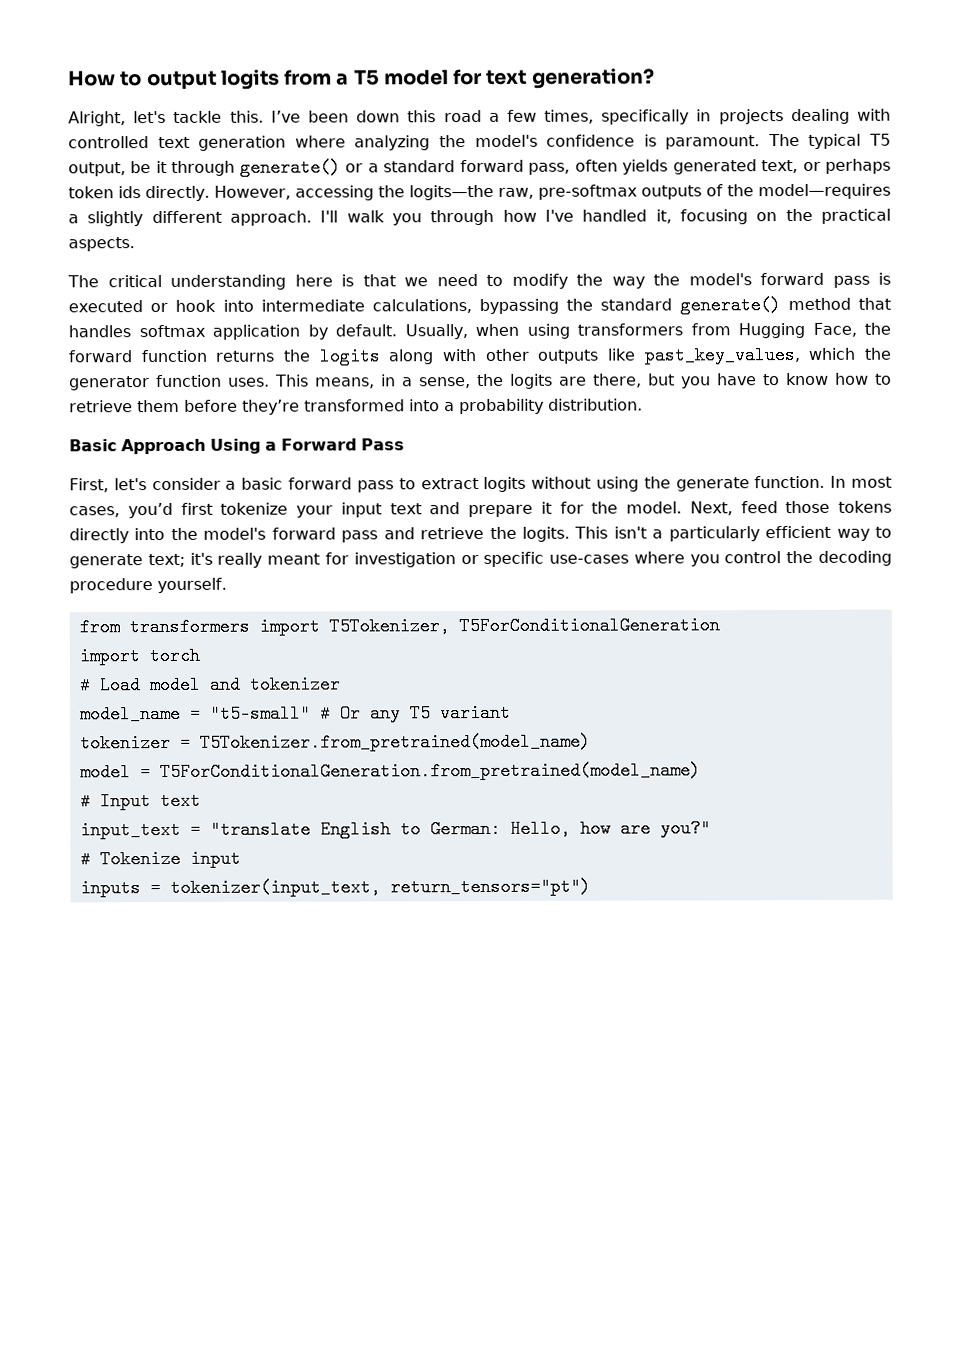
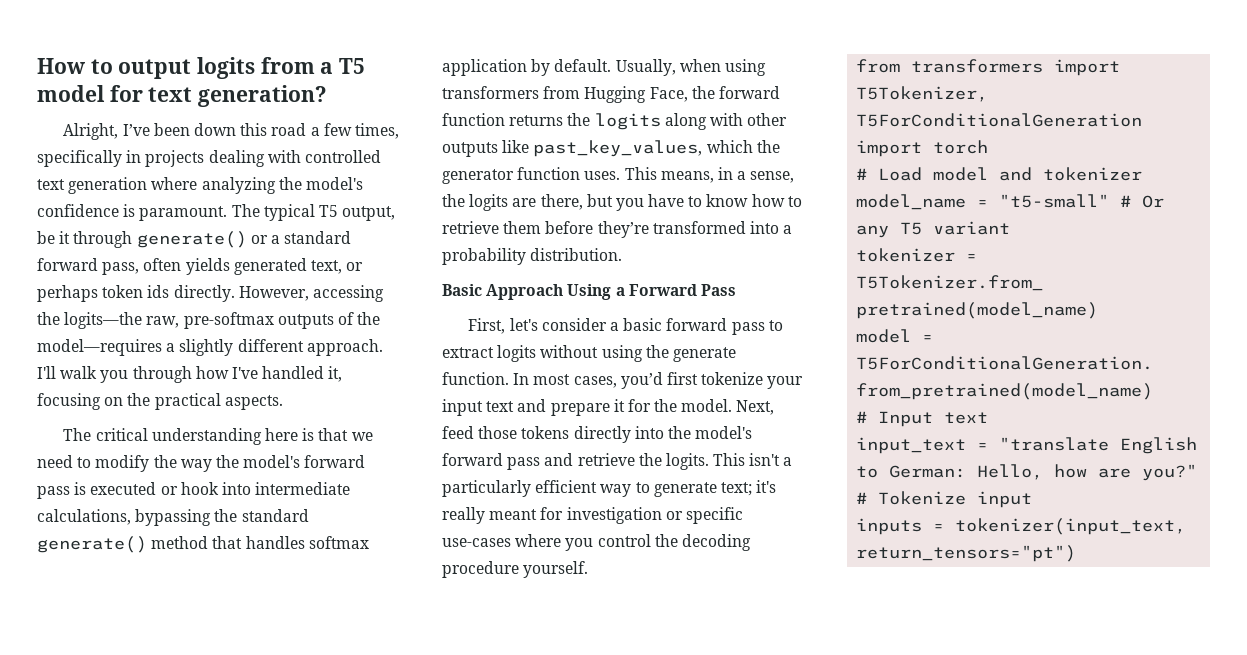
- Alright, let's tackle this. I’ve been down this road a few times, specifically in projects dealing with controlled text generation where analyzing the model's confidence is paramount.
+ Alright, I’ve been down this road a few times, specifically in projects dealing with controlled text generation where analyzing the model's confidence is paramount.

